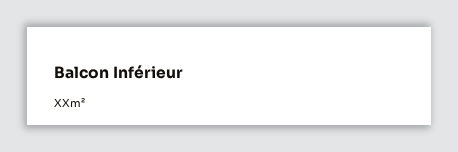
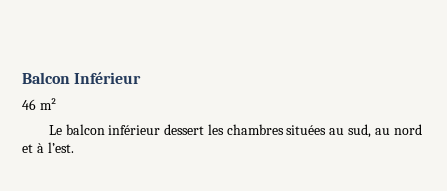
- XXm²
+ 46 m²
+ Le balcon inférieur dessert les chambres situées au sud, au nord et à l’est.

